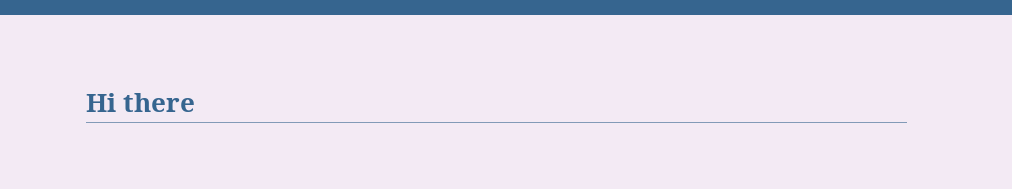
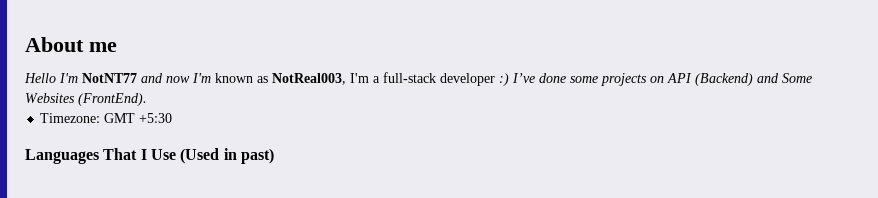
- Hi there
+ About me
+ Hello I'm NotNT77 and now I'm known as NotReal003, I'm a full-stack developer :) I’ve done some projects on API (Backend) and Some Websites (FrontEnd).
+ Timezone: GMT +5:30
+ Languages That I Use (Used in past)

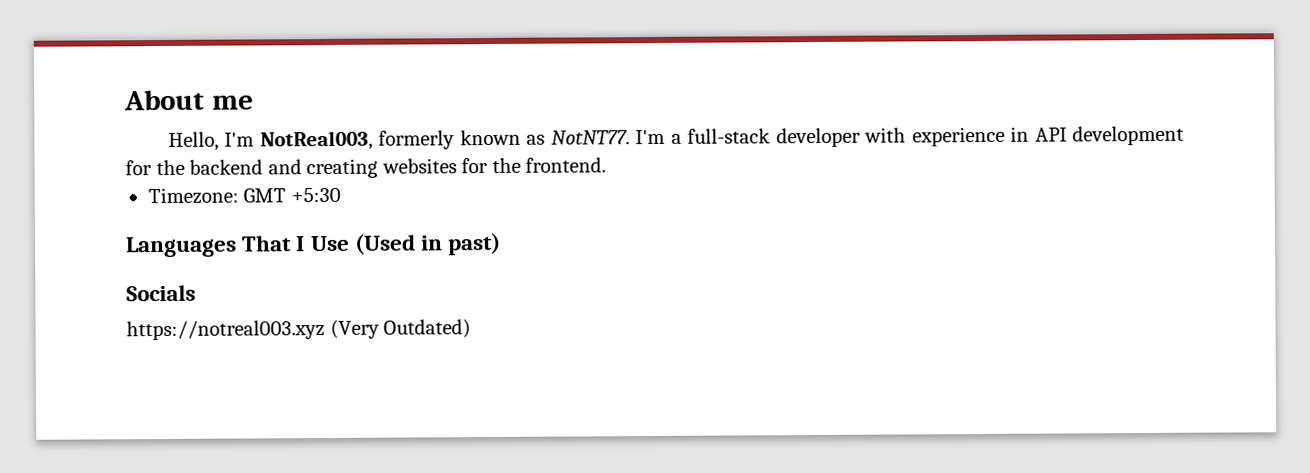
- Hello I'm NotNT77 and now I'm known as NotReal003, I'm a full-stack developer :) I’ve done some projects on API (Backend) and Some Websites (FrontEnd).
+ Hello, I'm NotReal003, formerly known as NotNT77. I'm a full-stack developer with experience in API development for the backend and creating websites for the frontend.
+ Socials
+ https://notreal003.xyz (Very Outdated)

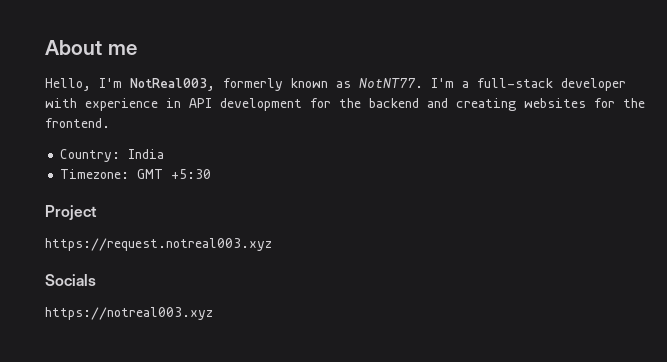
+ Country: India
- Languages That I Use (Used in past)
+ Project
+ https://request.notreal003.xyz
- https://notreal003.xyz (Very Outdated)
+ https://notreal003.xyz

